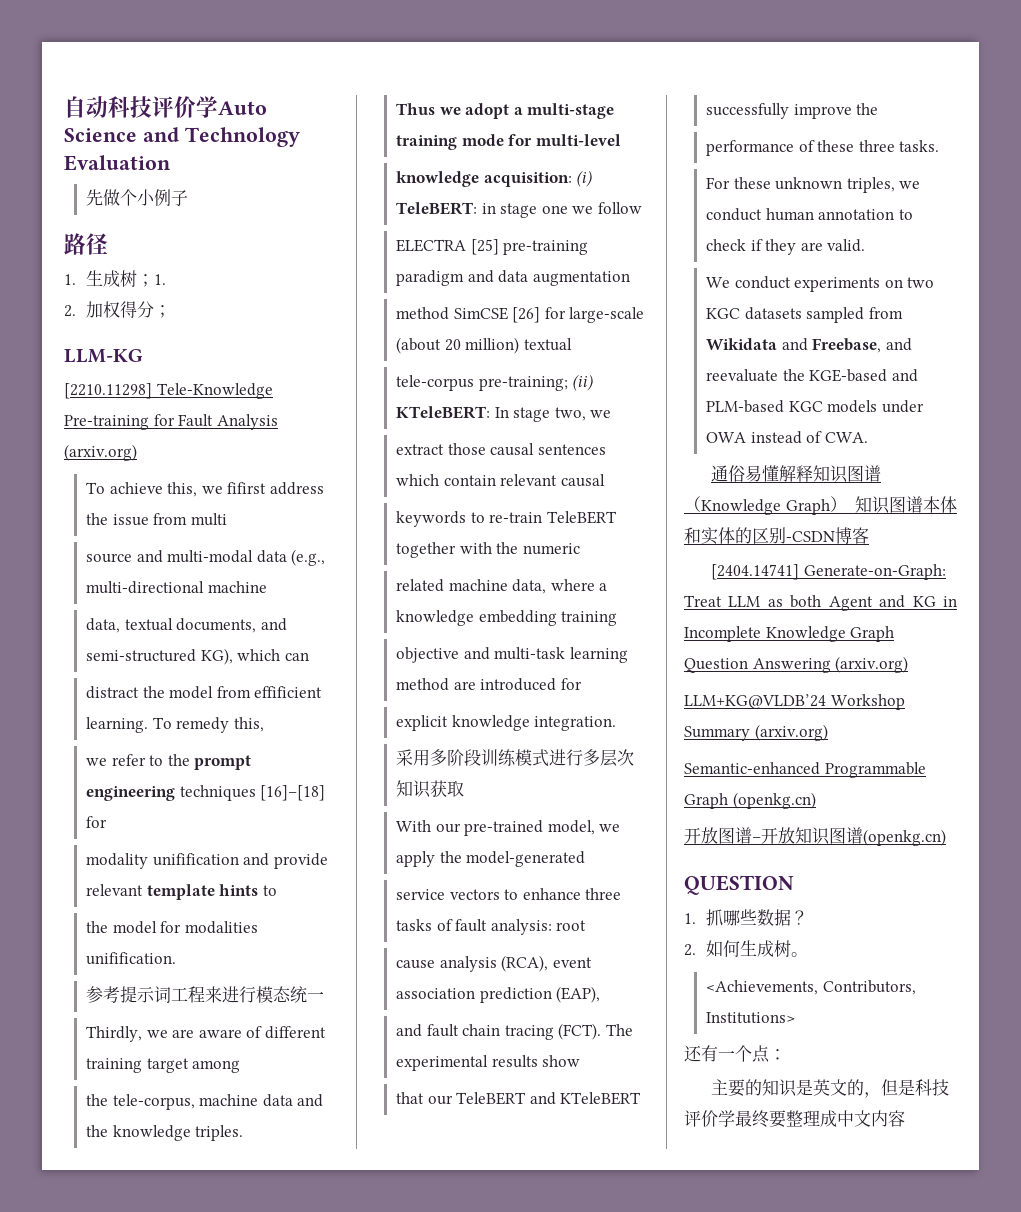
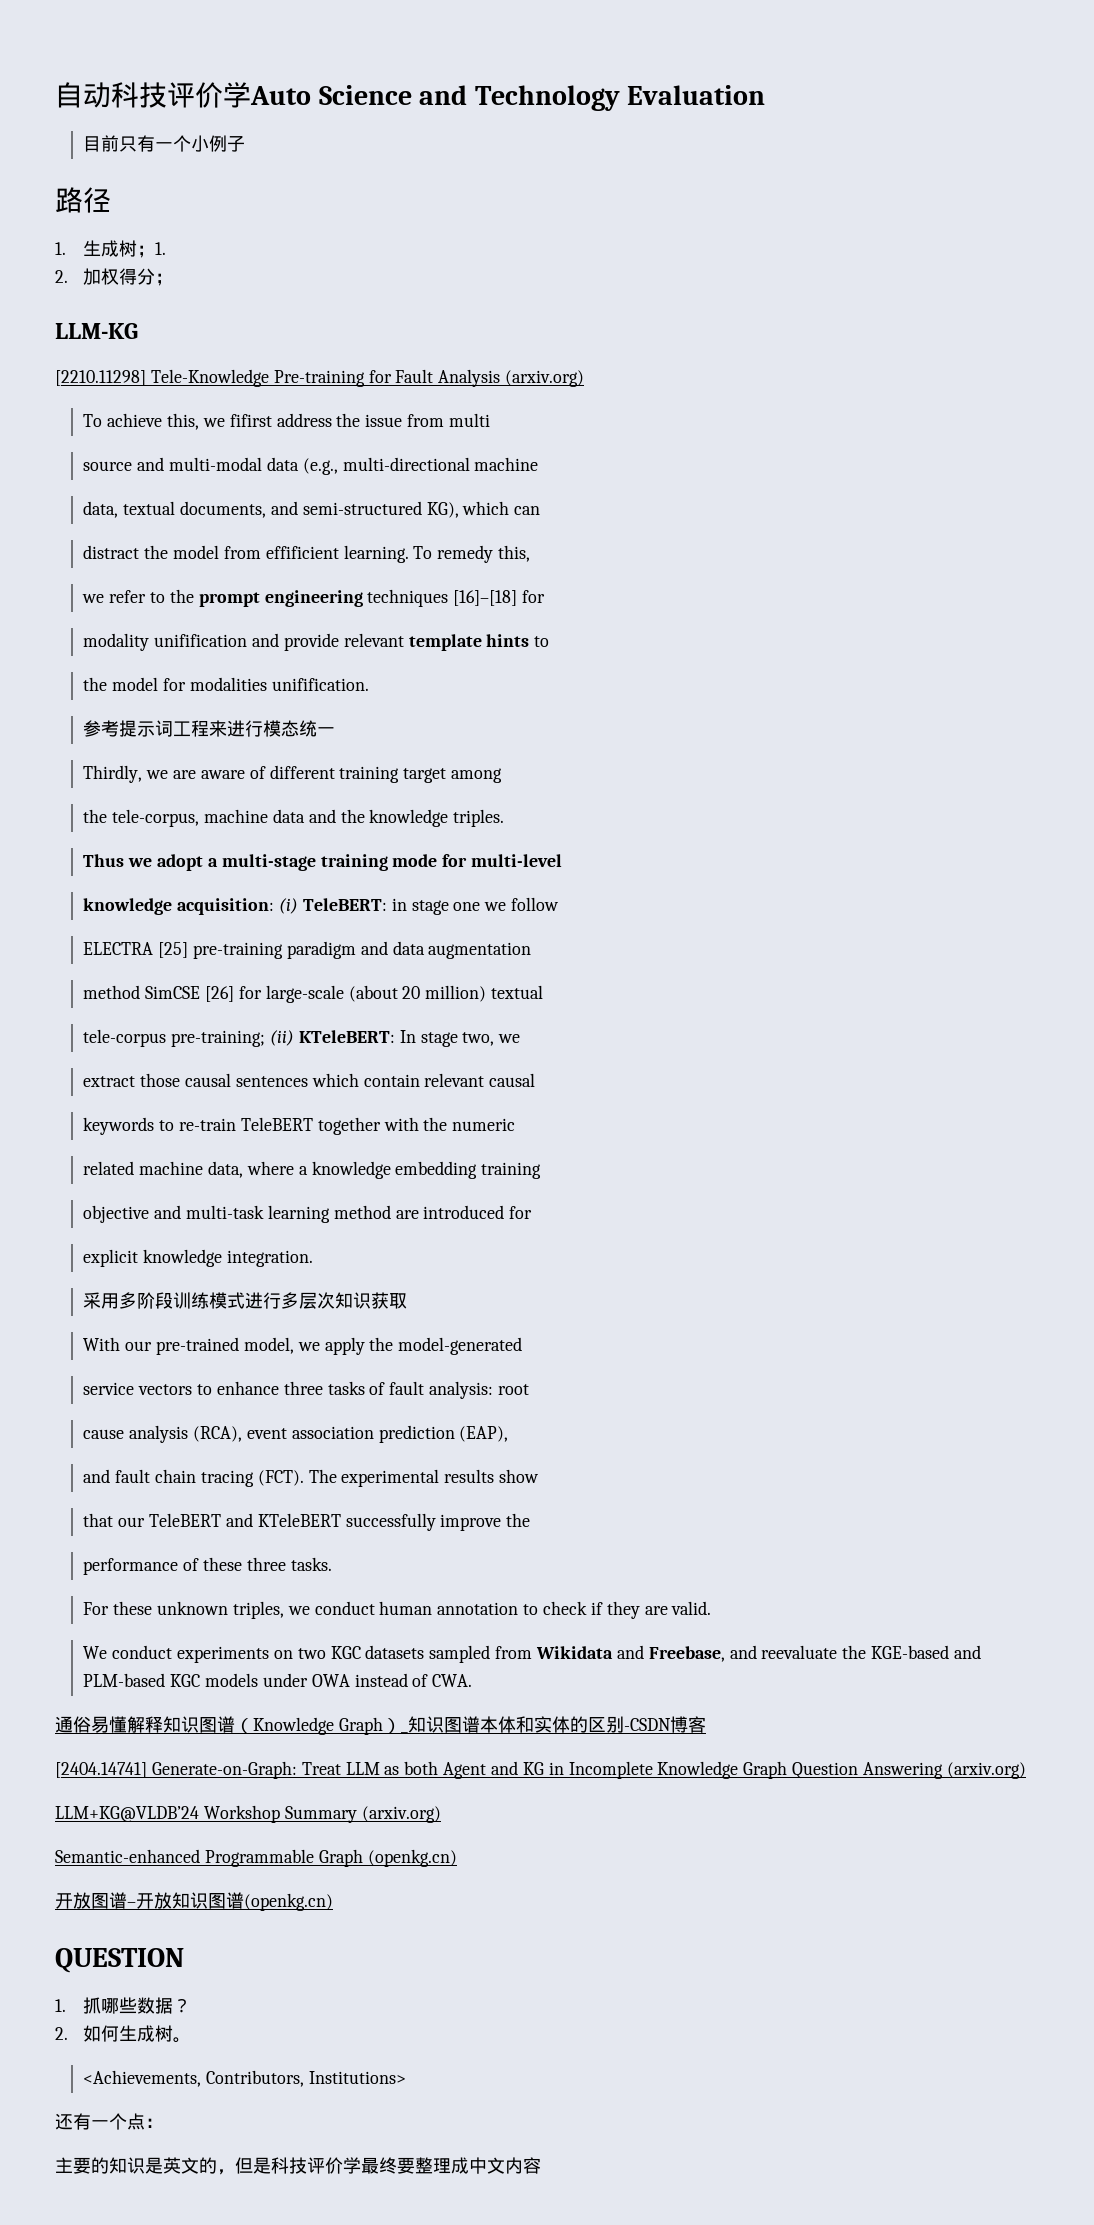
- 先做个小例子
+ 目前只有一个小例子

